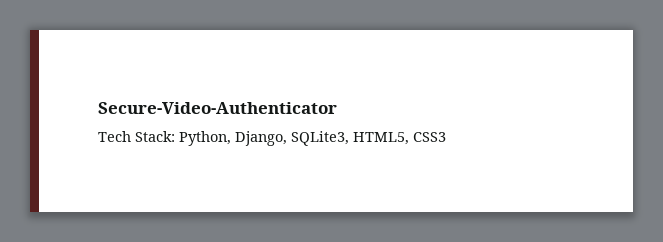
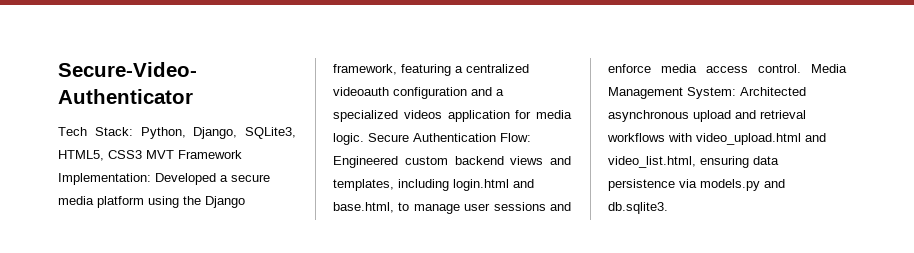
- Tech Stack: Python, Django, SQLite3, HTML5, CSS3
+ Tech Stack: Python, Django, SQLite3, HTML5, CSS3 MVT Framework Implementation: Developed a secure media platform using the Django framework, featuring a centralized videoauth configuration and a specialized videos application for media logic. Secure Authentication Flow: Engineered custom backend views and templates, including login.html and base.html, to manage user sessions and enforce media access control. Media Management System: Architected asynchronous upload and retrieval workflows with video_upload.html and video_list.html, ensuring data persistence via models.py and db.sqlite3.

